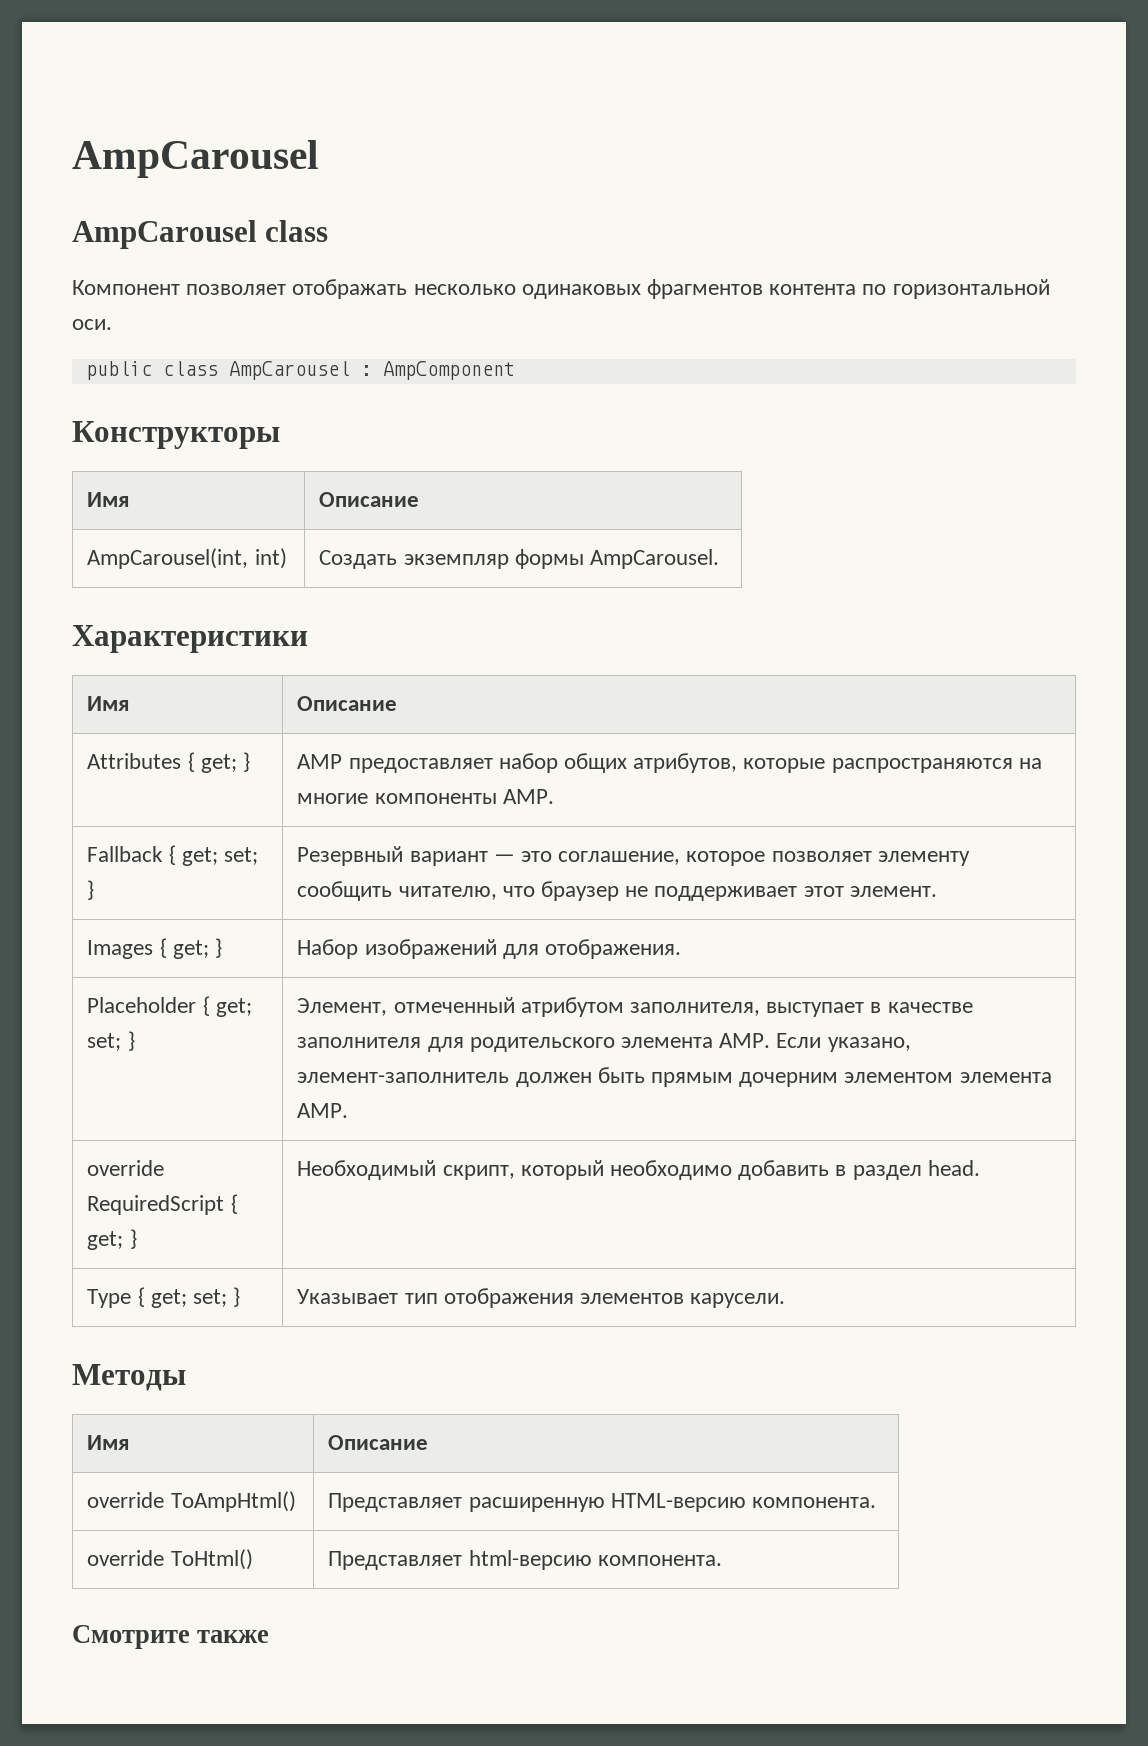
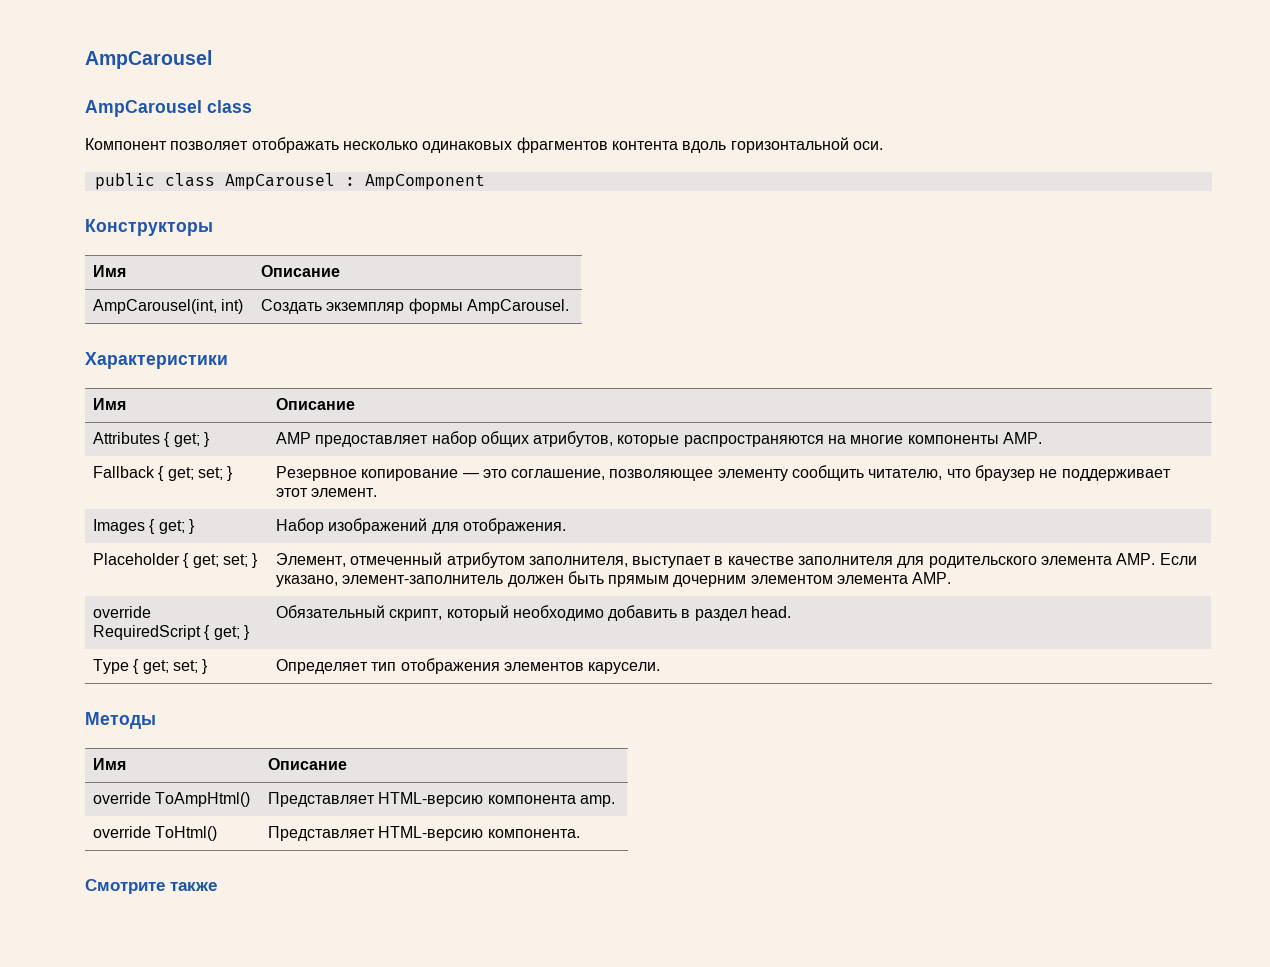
- Компонент позволяет отображать несколько одинаковых фрагментов контента по горизонтальной оси.
+ Компонент позволяет отображать несколько одинаковых фрагментов контента вдоль горизонтальной оси.
- Fallback { get; set; } | Резервный вариант — это соглашение, которое позволяет элементу сообщить читателю, что браузер не поддерживает этот элемент.
+ Fallback { get; set; } | Резервное копирование — это соглашение, позволяющее элементу сообщить читателю, что браузер не поддерживает этот элемент.
- override RequiredScript { get; } | Необходимый скрипт, который необходимо добавить в раздел head.
+ override RequiredScript { get; } | Обязательный скрипт, который необходимо добавить в раздел head.
- Type { get; set; } | Указывает тип отображения элементов карусели.
+ Type { get; set; } | Определяет тип отображения элементов карусели.
- override ToAmpHtml() | Представляет расширенную HTML-версию компонента.
+ override ToAmpHtml() | Представляет HTML-версию компонента amp.
- override ToHtml() | Представляет html-версию компонента.
+ override ToHtml() | Представляет HTML-версию компонента.

